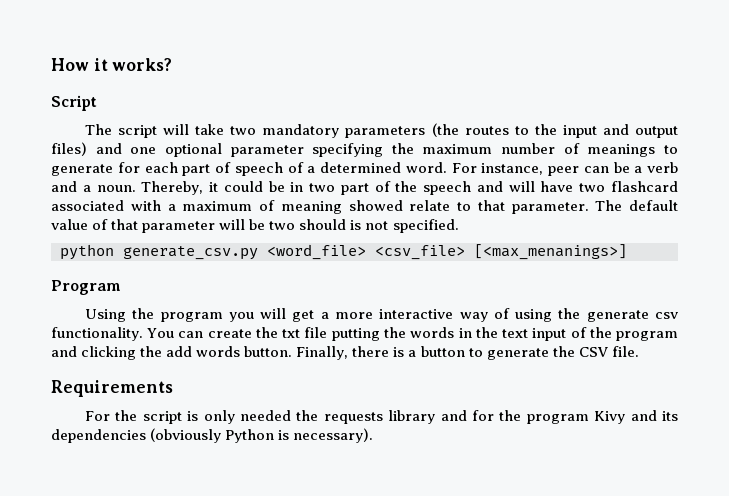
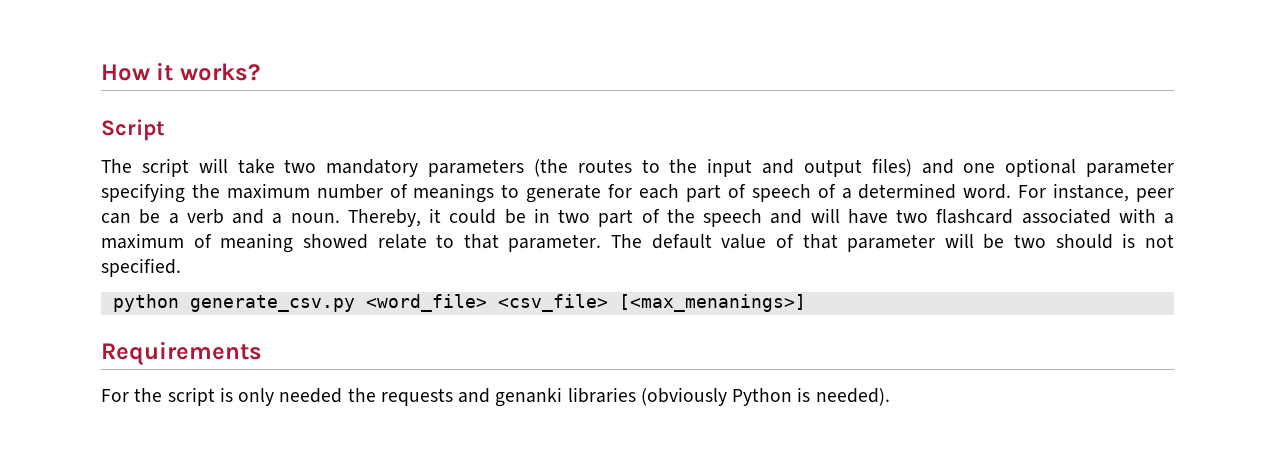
- Program
- Using the program you will get a more interactive way of using the generate csv functionality. You can create the txt file putting the words in the text input of the program and clicking the add words button. Finally, there is a button to generate the CSV file.
- For the script is only needed the requests library and for the program Kivy and its dependencies (obviously Python is necessary).
+ For the script is only needed the requests and genanki libraries (obviously Python is needed).

